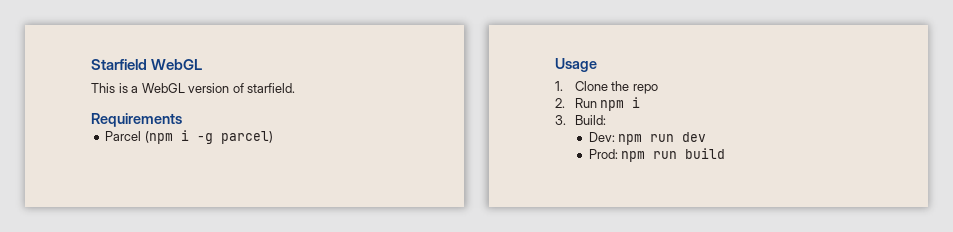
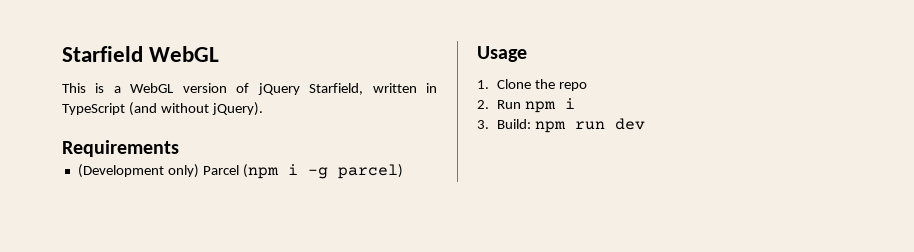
- This is a WebGL version of starfield.
+ This is a WebGL version of jQuery Starfield, written in TypeScript (and without jQuery).
- Parcel (npm i -g parcel)
+ (Development only) Parcel (npm i -g parcel)
- 3. Build:
- Dev: npm run dev
+ 3. Build: npm run dev
- Prod: npm run build

